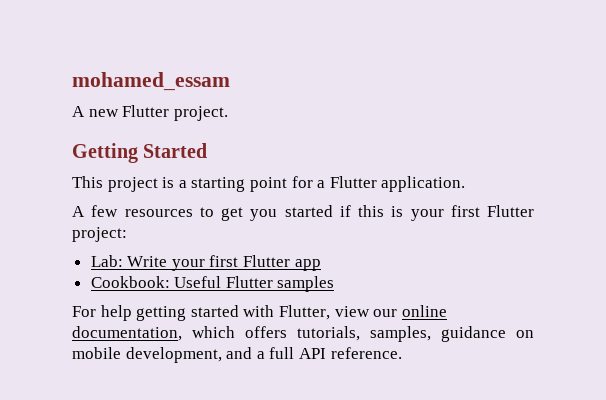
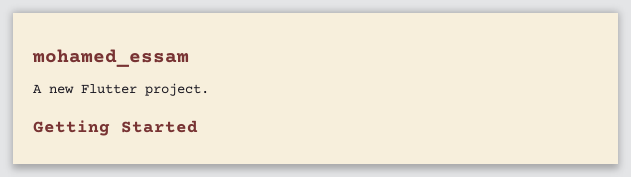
- This project is a starting point for a Flutter application.
- A few resources to get you started if this is your first Flutter project:
- Lab: Write your first Flutter app
- Cookbook: Useful Flutter samples
- For help getting started with Flutter, view our online documentation, which offers tutorials, samples, guidance on mobile development, and a full API reference.

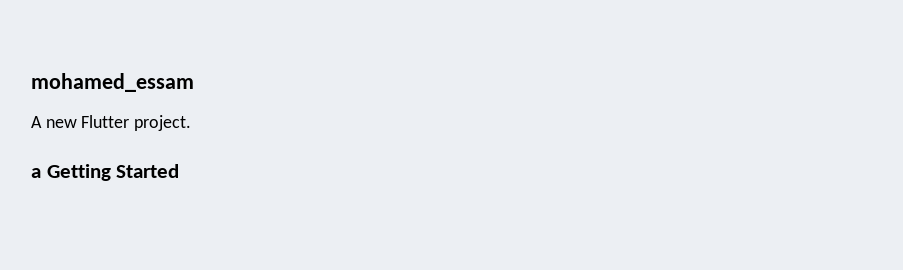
- Getting Started
+ a Getting Started

